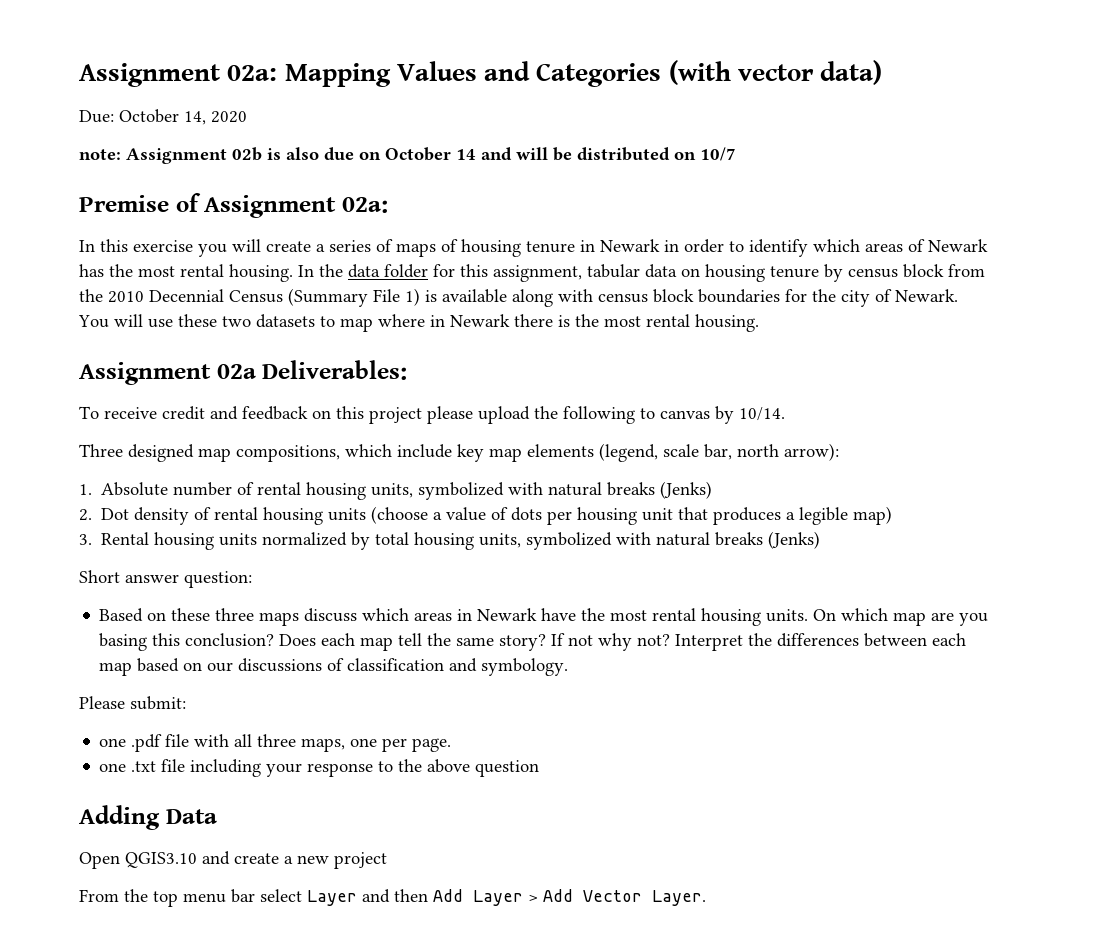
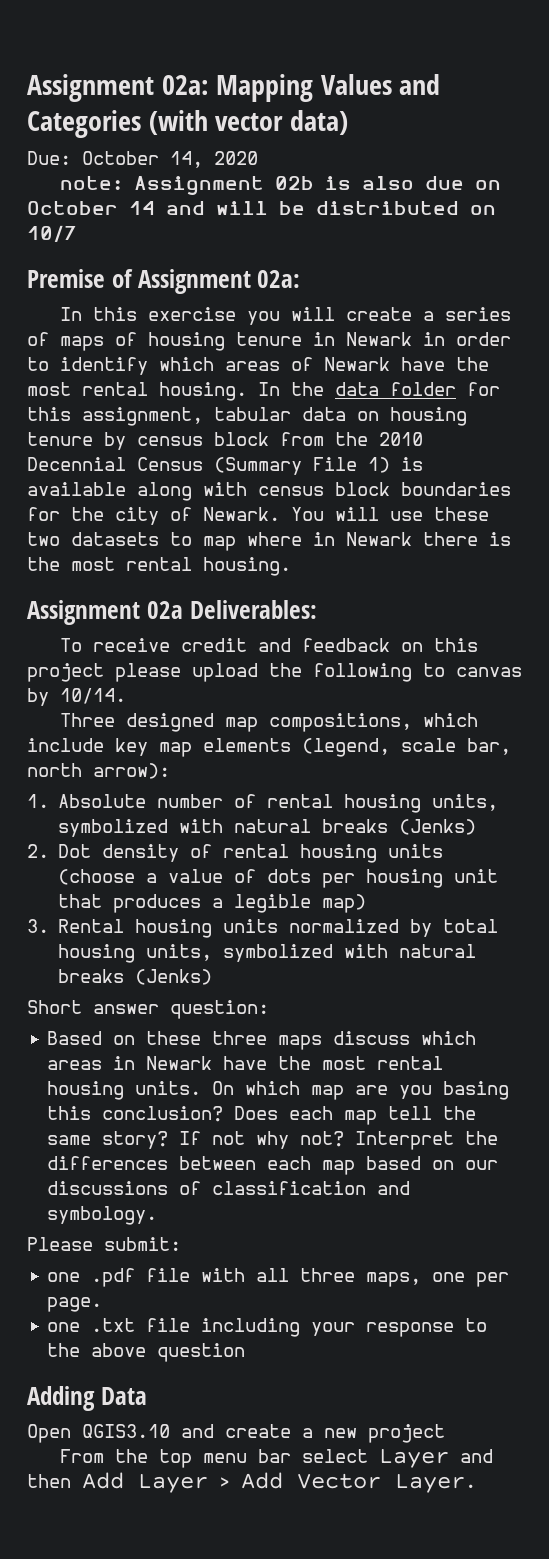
- In this exercise you will create a series of maps of housing tenure in Newark in order to identify which areas of Newark has the most rental housing.
+ In this exercise you will create a series of maps of housing tenure in Newark in order to identify which areas of Newark have the most rental housing.

